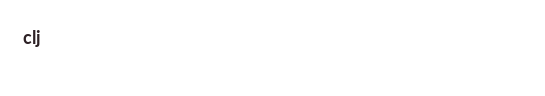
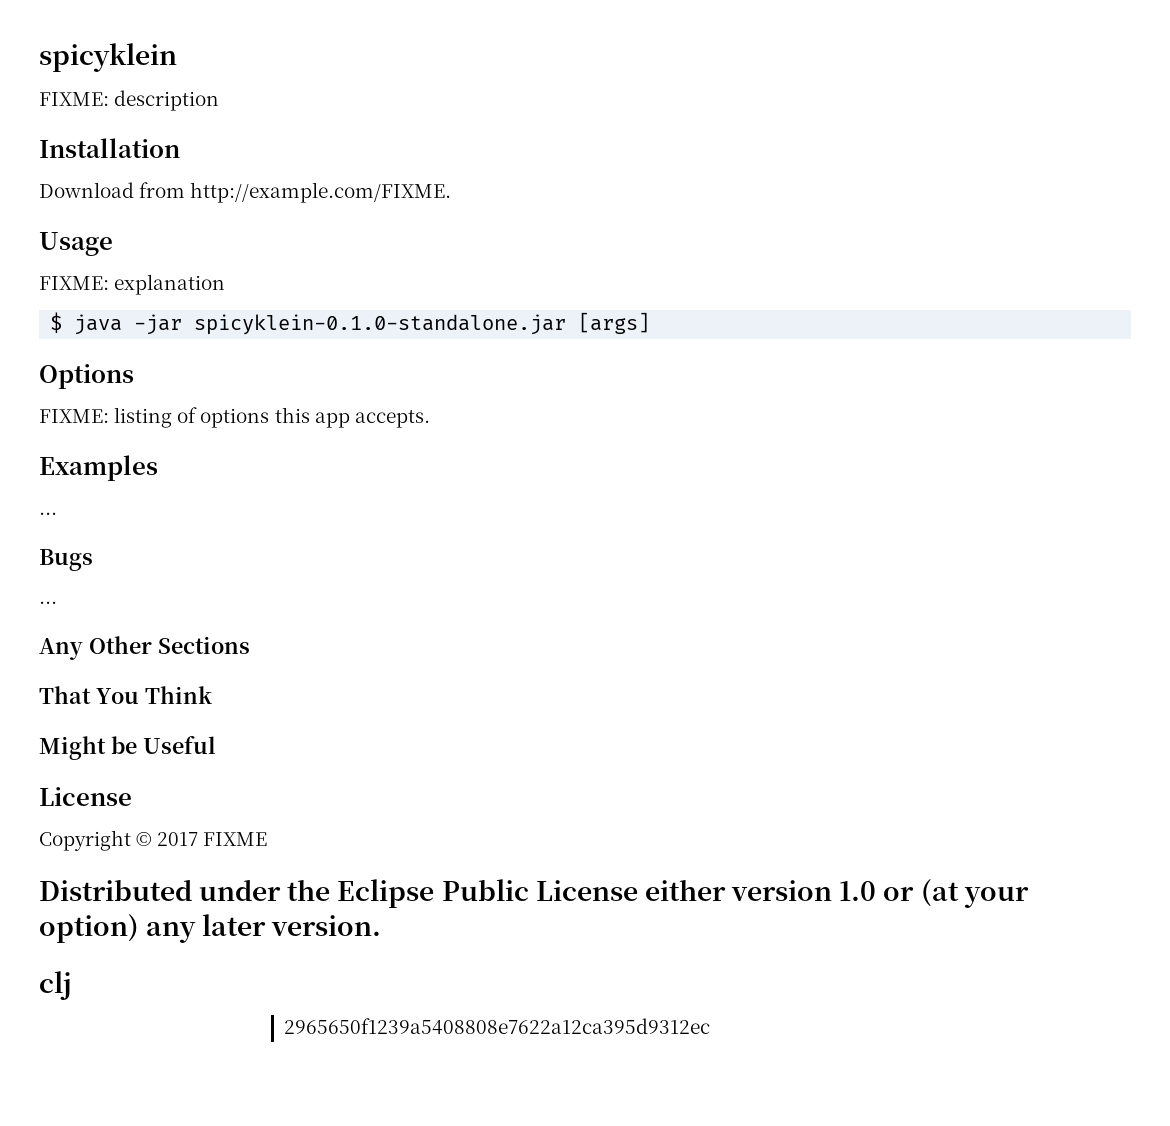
+ spicyklein
+ FIXME: description
+ Installation
+ Download from http://example.com/FIXME.
+ Usage
+ FIXME: explanation
+ $ java -jar spicyklein-0.1.0-standalone.jar [args]
+ Options
+ FIXME: listing of options this app accepts.
+ Examples
+ ...
+ Bugs
+ ...
+ Any Other Sections
+ That You Think
+ Might be Useful
+ License
+ Copyright © 2017 FIXME
+ Distributed under the Eclipse Public License either version 1.0 or (at your option) any later version.
+ 2965650f1239a5408808e7622a12ca395d9312ec

